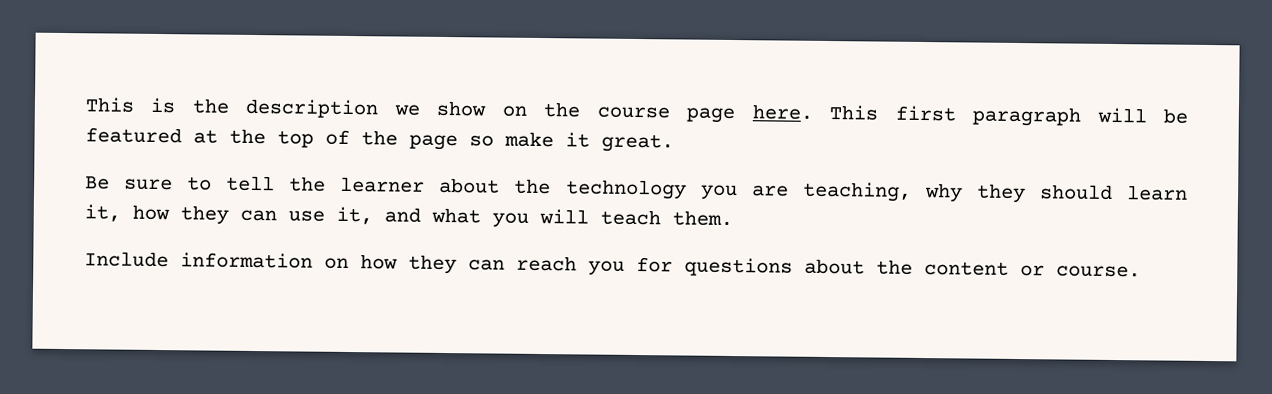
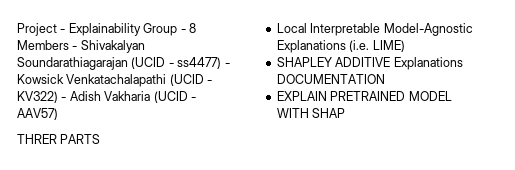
- This is the description we show on the course page here. This first paragraph will be featured at the top of the page so make it great.
- Be sure to tell the learner about the technology you are teaching, why they should learn it, how they can use it, and what you will teach them.
- Include information on how they can reach you for questions about the content or course.
+ Project - Explainability Group - 8 Members - Shivakalyan Soundarathiagarajan (UCID - ss4477) - Kowsick Venkatachalapathi (UCID - KV322) - Adish Vakharia (UCID - AAV57)
+ THRER PARTS
+ Local Interpretable Model-Agnostic Explanations (i.e. LIME)
+ SHAPLEY ADDITIVE Explanations DOCUMENTATION
+ EXPLAIN PRETRAINED MODEL WITH SHAP

